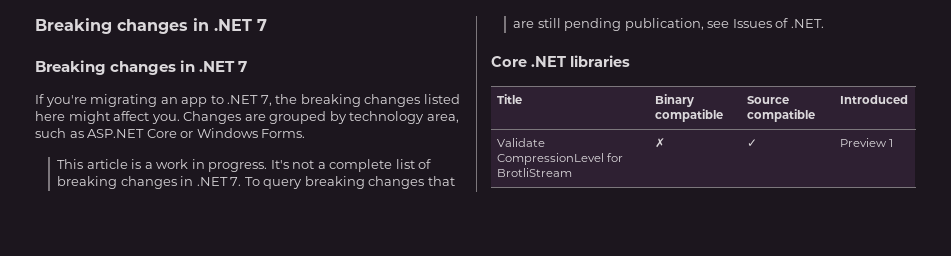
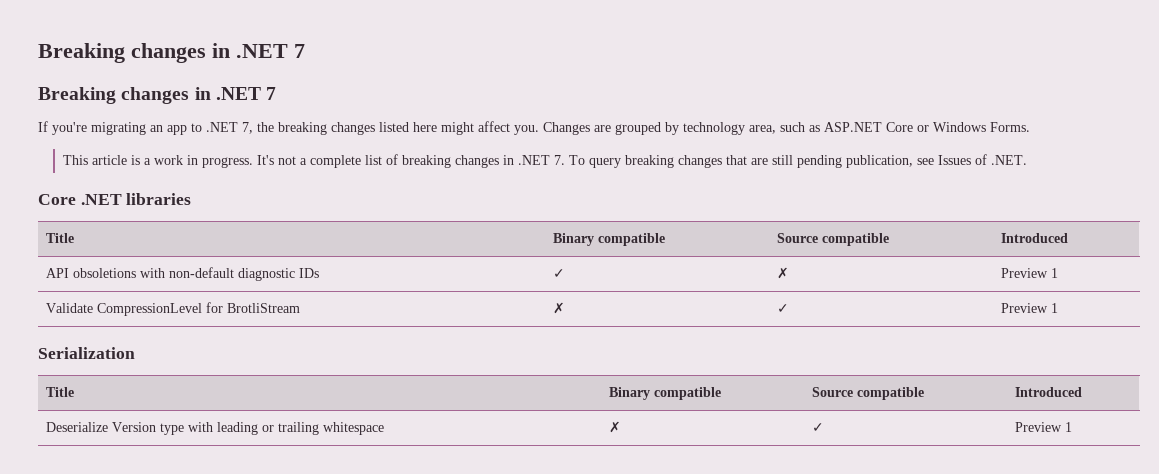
+ API obsoletions with non-default diagnostic IDs | ✓ | ✗ | Preview 1
+ Serialization
+ Title | Binary compatible | Source compatible | Introduced
+ Deserialize Version type with leading or trailing whitespace | ✗ | ✓ | Preview 1

